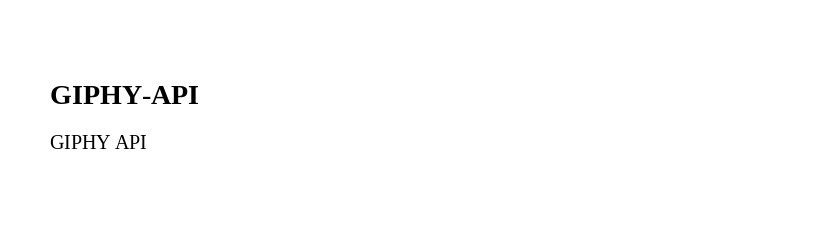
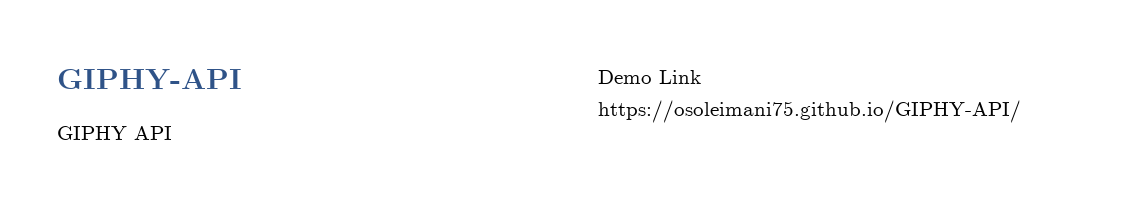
+ Demo Link https://osoleimani75.github.io/GIPHY-API/

